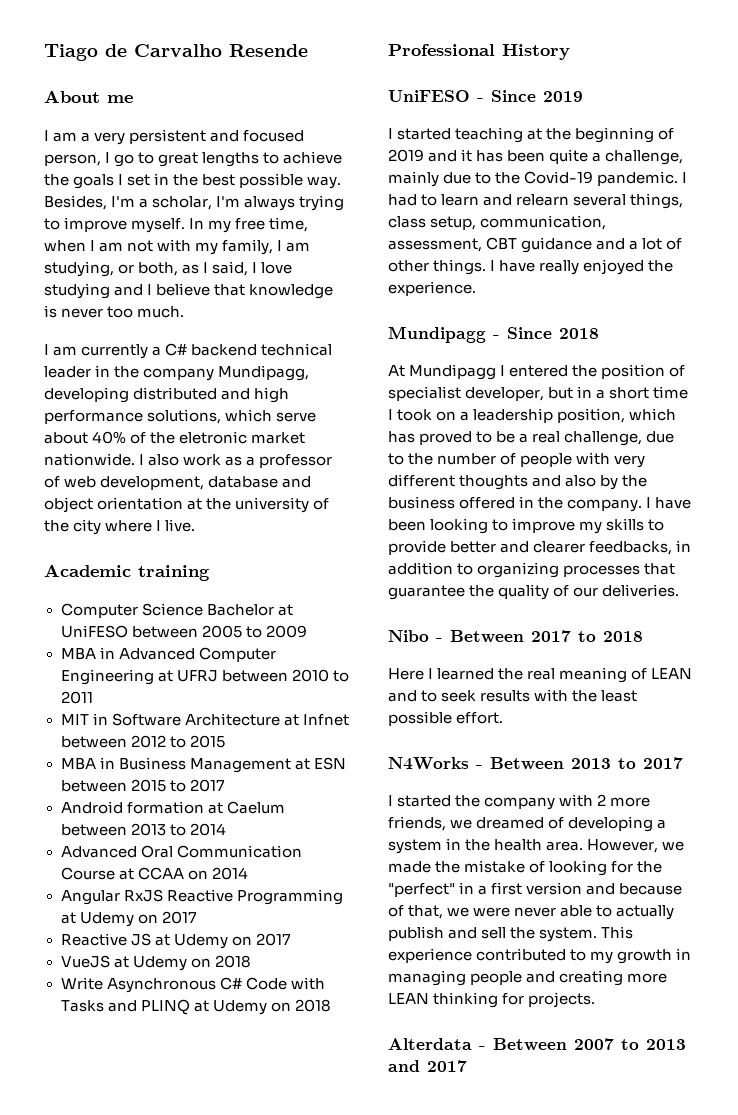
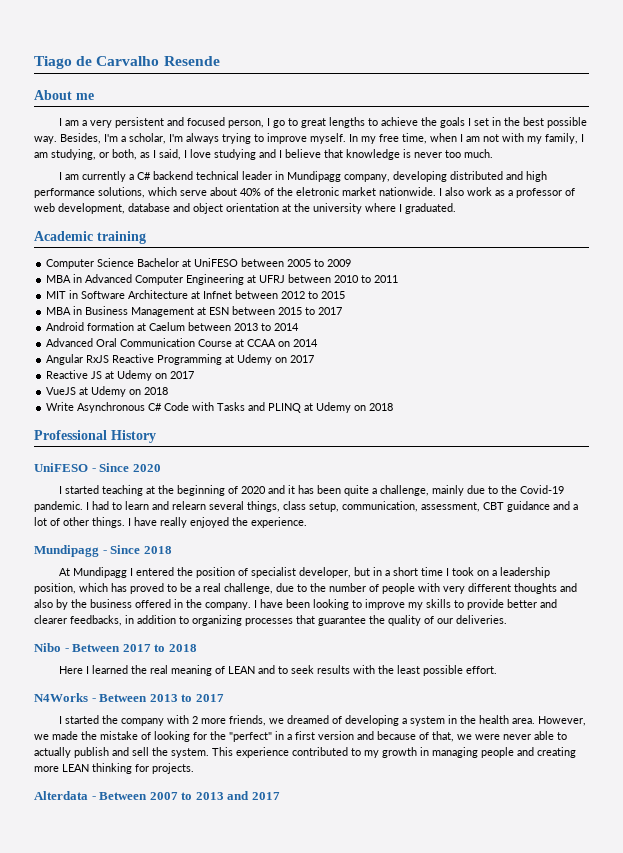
- I am currently a C# backend technical leader in the company Mundipagg, developing distributed and high performance solutions, which serve about 40% of the eletronic market nationwide.
+ I am currently a C# backend technical leader in Mundipagg company, developing distributed and high performance solutions, which serve about 40% of the eletronic market nationwide.
- I also work as a professor of web development, database and object orientation at the university of the city where I live.
+ I also work as a professor of web development, database and object orientation at the university where I graduated.
- UniFESO - Since 2019
+ UniFESO - Since 2020
- I started teaching at the beginning of 2019 and it has been quite a challenge, mainly due to the Covid-19 pandemic.
+ I started teaching at the beginning of 2020 and it has been quite a challenge, mainly due to the Covid-19 pandemic.

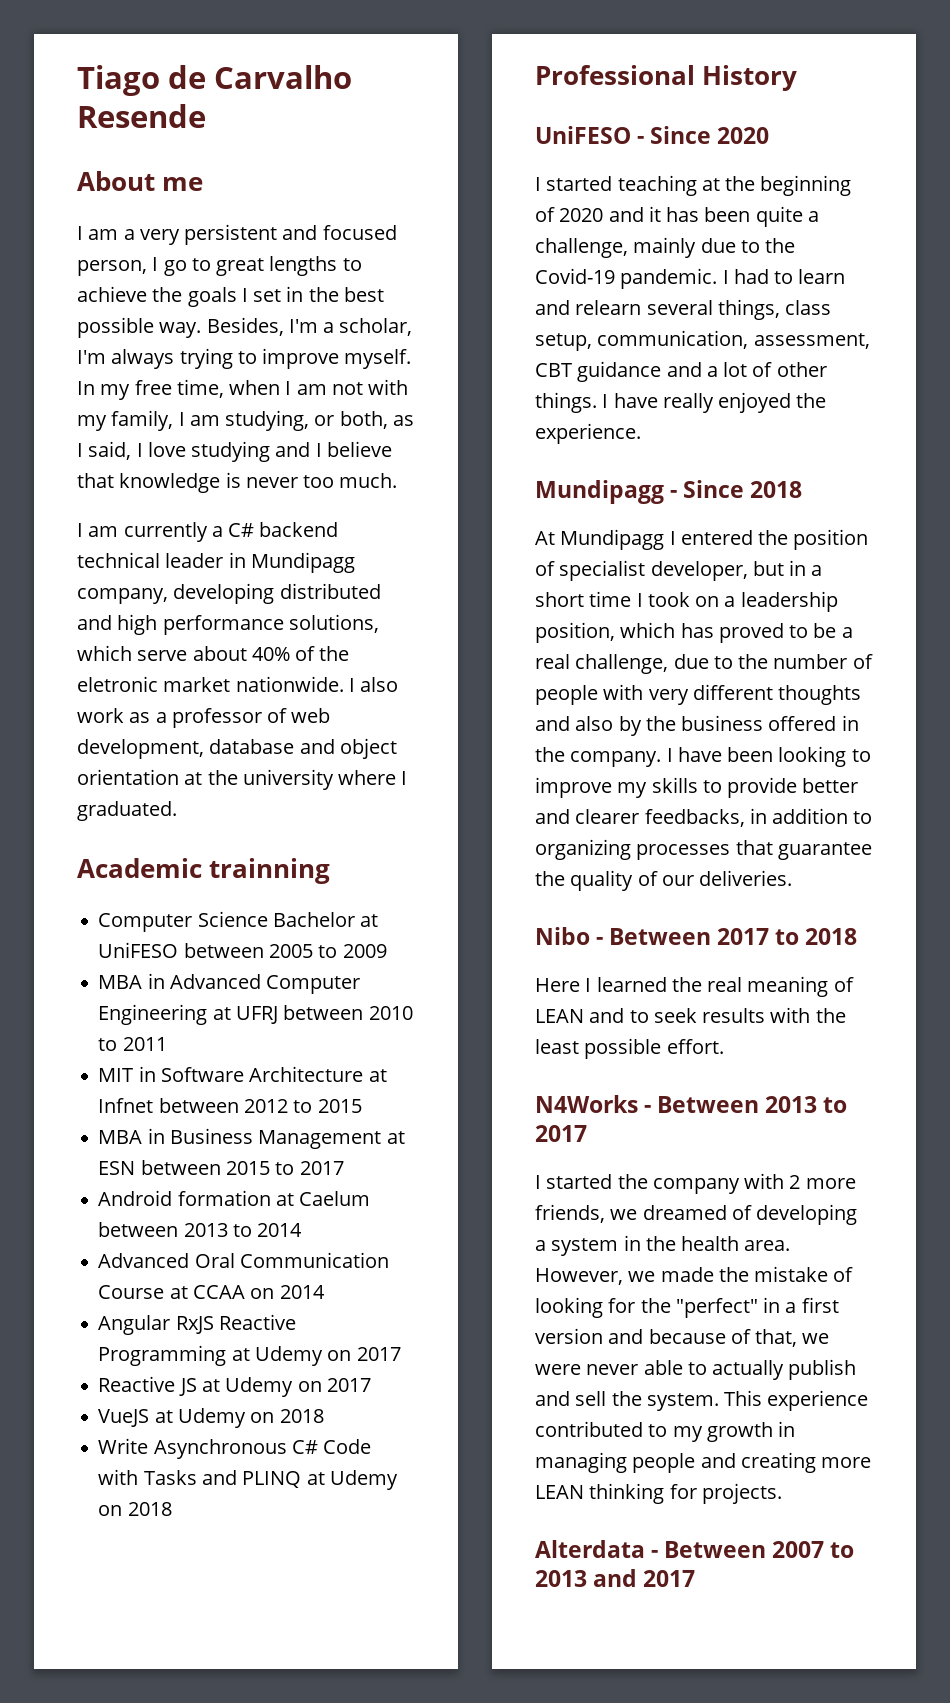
- Academic training
+ Academic trainning

